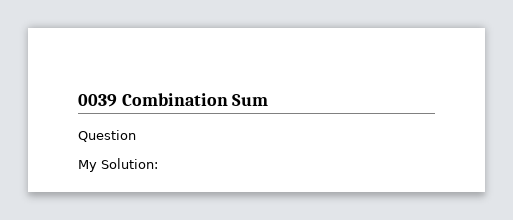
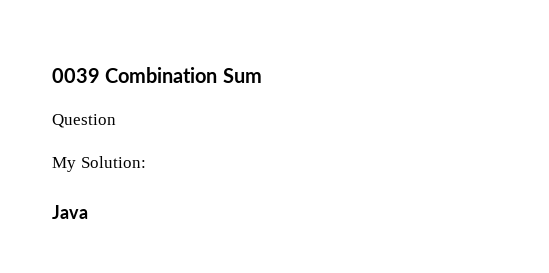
+ Java

